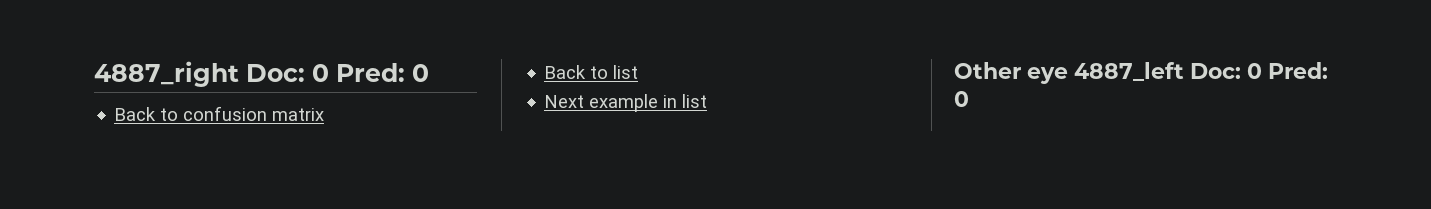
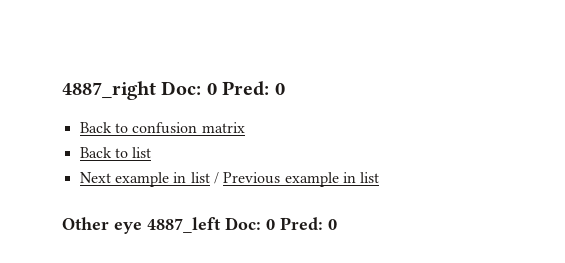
- Next example in list
+ Next example in list / Previous example in list

